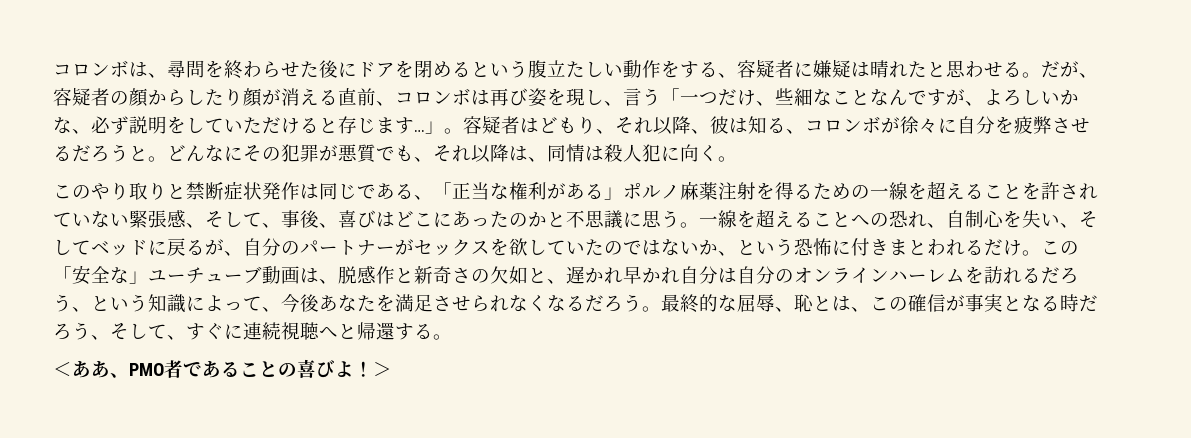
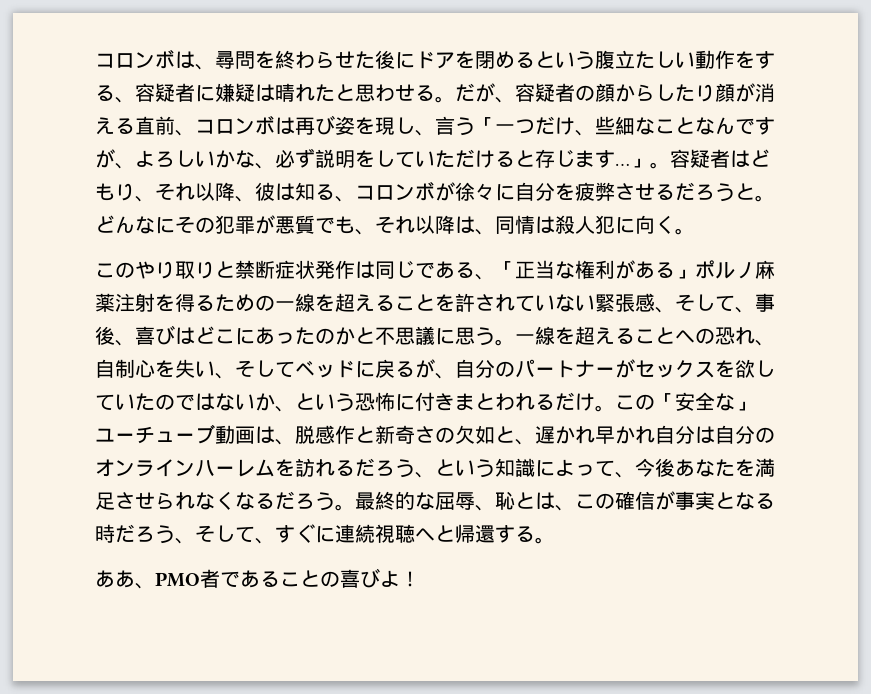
- ＜ああ、PMO者であることの喜びよ！＞
+ ああ、PMO者であることの喜びよ！

